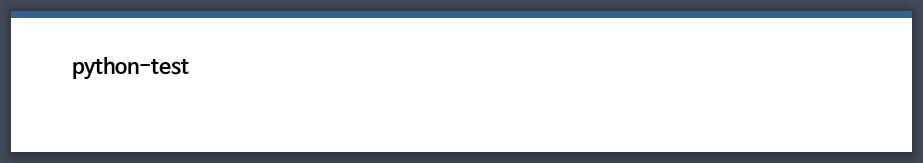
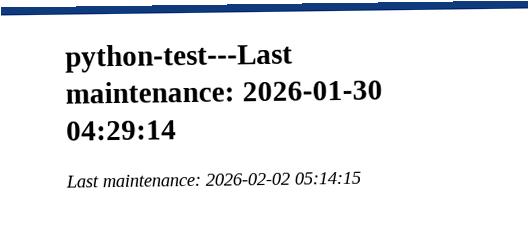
- python-test
+ python-test---Last maintenance: 2026-01-30 04:29:14
+ Last maintenance: 2026-02-02 05:14:15

